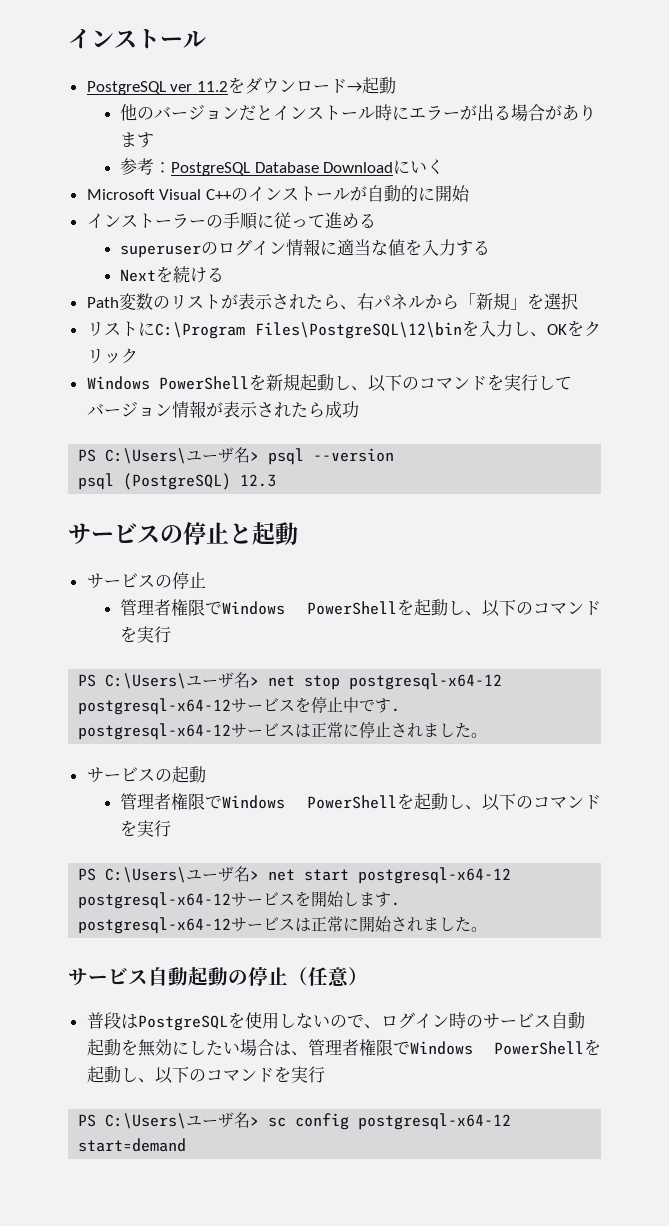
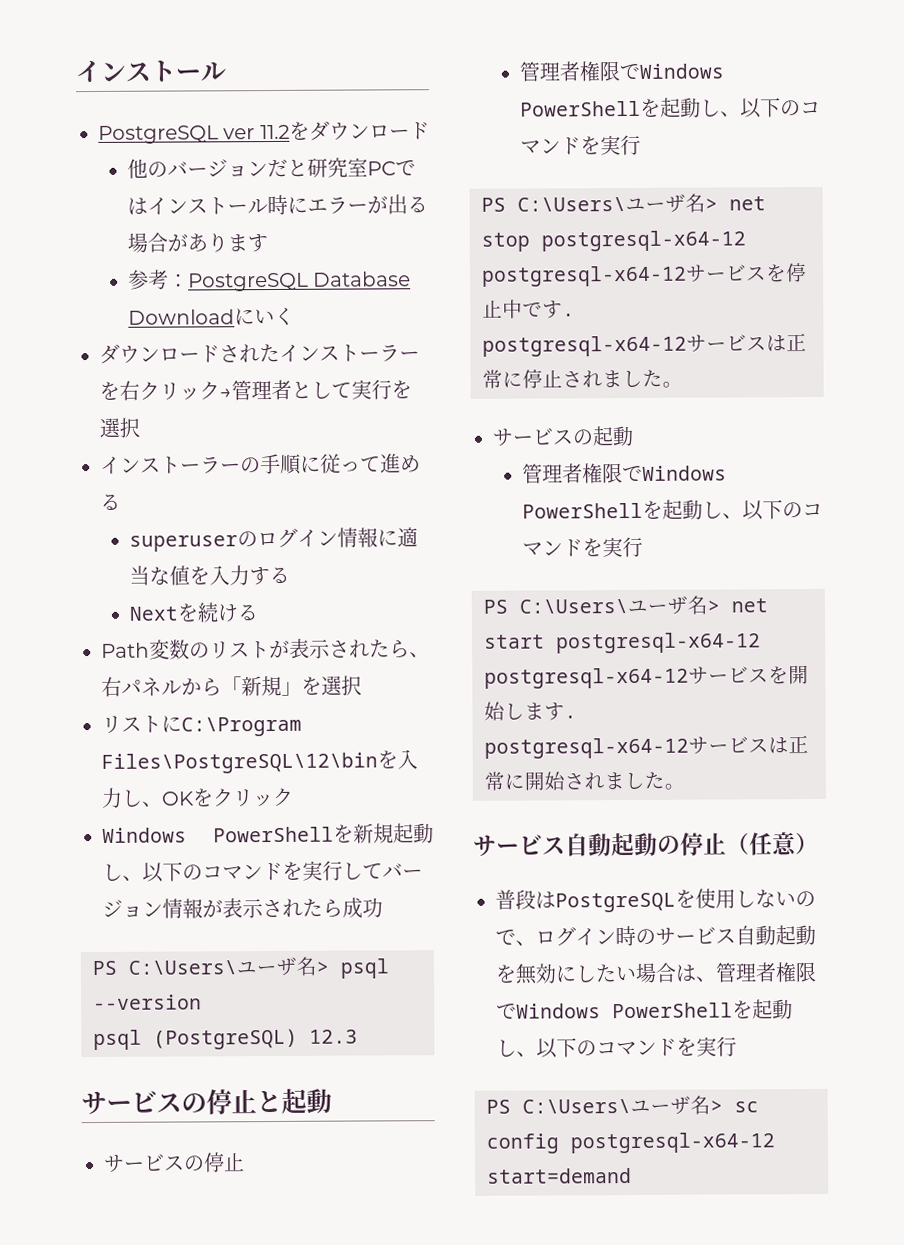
- PostgreSQL ver 11.2をダウンロード→起動
+ PostgreSQL ver 11.2をダウンロード
- 他のバージョンだとインストール時にエラーが出る場合があります
+ 他のバージョンだと研究室PCではインストール時にエラーが出る場合があります
- Microsoft Visual C++のインストールが自動的に開始
+ ダウンロードされたインストーラーを右クリック→管理者として実行を選択

